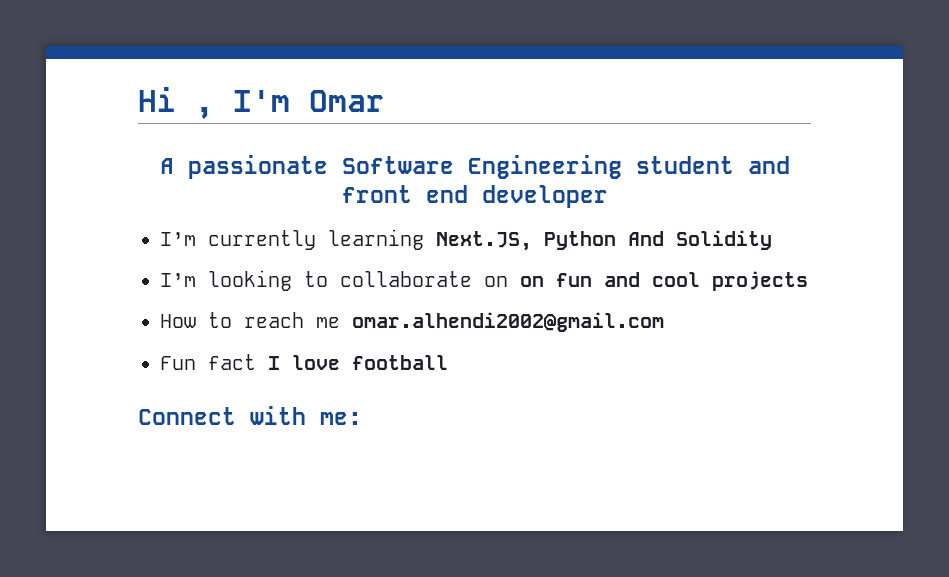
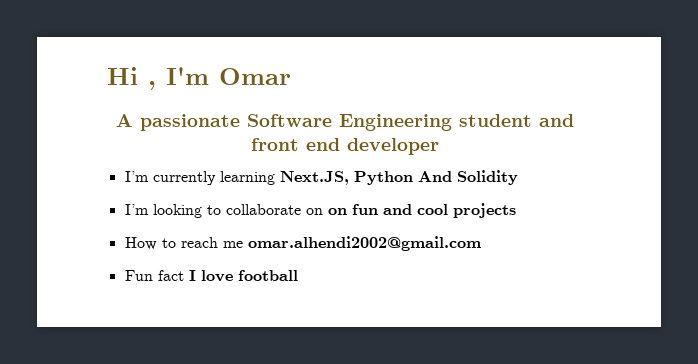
- Connect with me:

